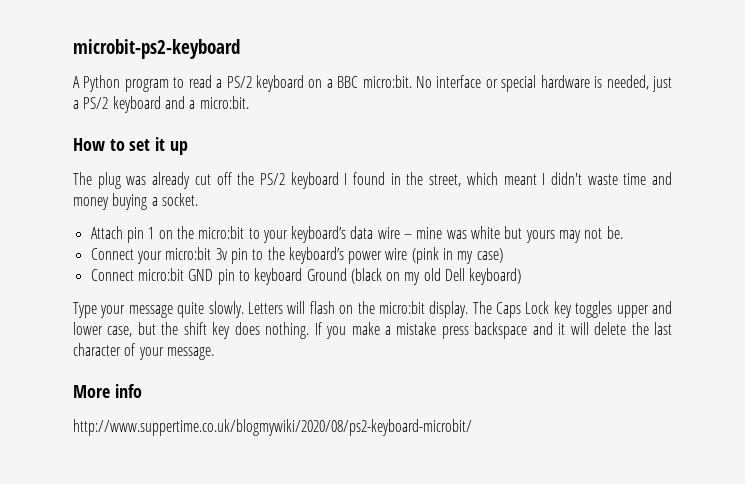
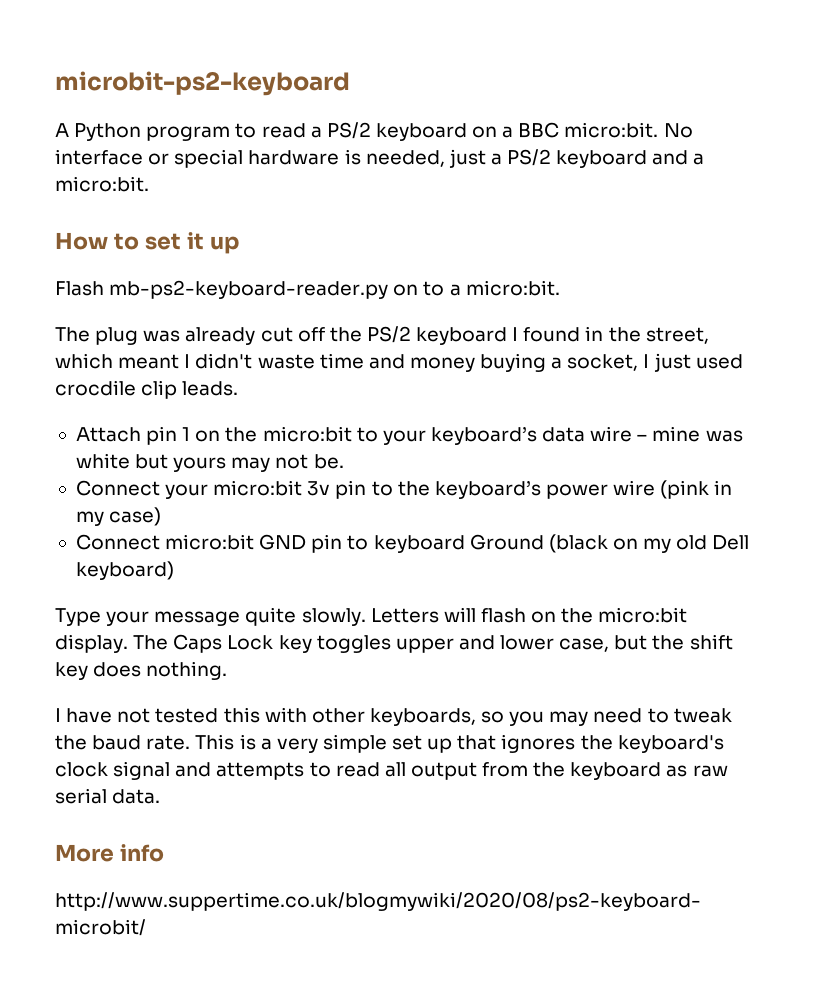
+ Flash mb-ps2-keyboard-reader.py on to a micro:bit.
- The plug was already cut off the PS/2 keyboard I found in the street, which meant I didn't waste time and money buying a socket.
+ The plug was already cut off the PS/2 keyboard I found in the street, which meant I didn't waste time and money buying a socket, I just used crocdile clip leads.
- The Caps Lock key toggles upper and lower case, but the shift key does nothing. If you make a mistake press backspace and it will delete the last character of your message.
+ The Caps Lock key toggles upper and lower case, but the shift key does nothing.
+ I have not tested this with other keyboards, so you may need to tweak the baud rate. This is a very simple set up that ignores the keyboard's clock signal and attempts to read all output from the keyboard as raw serial data.

